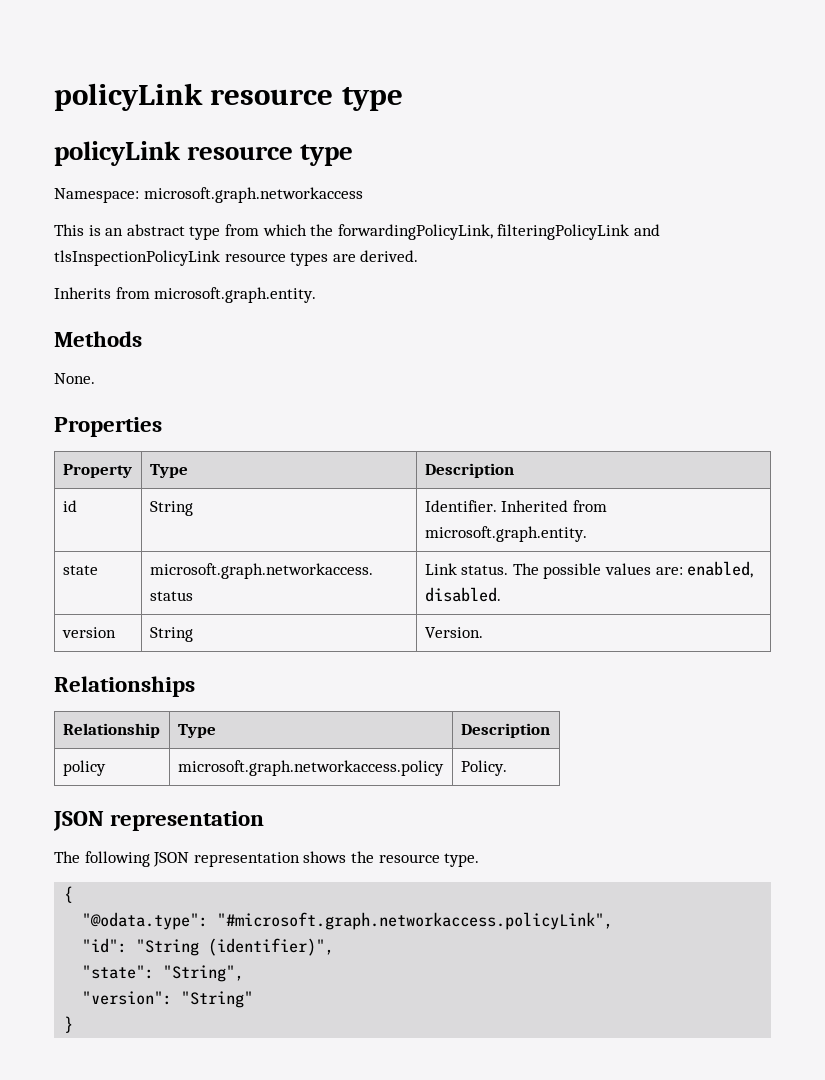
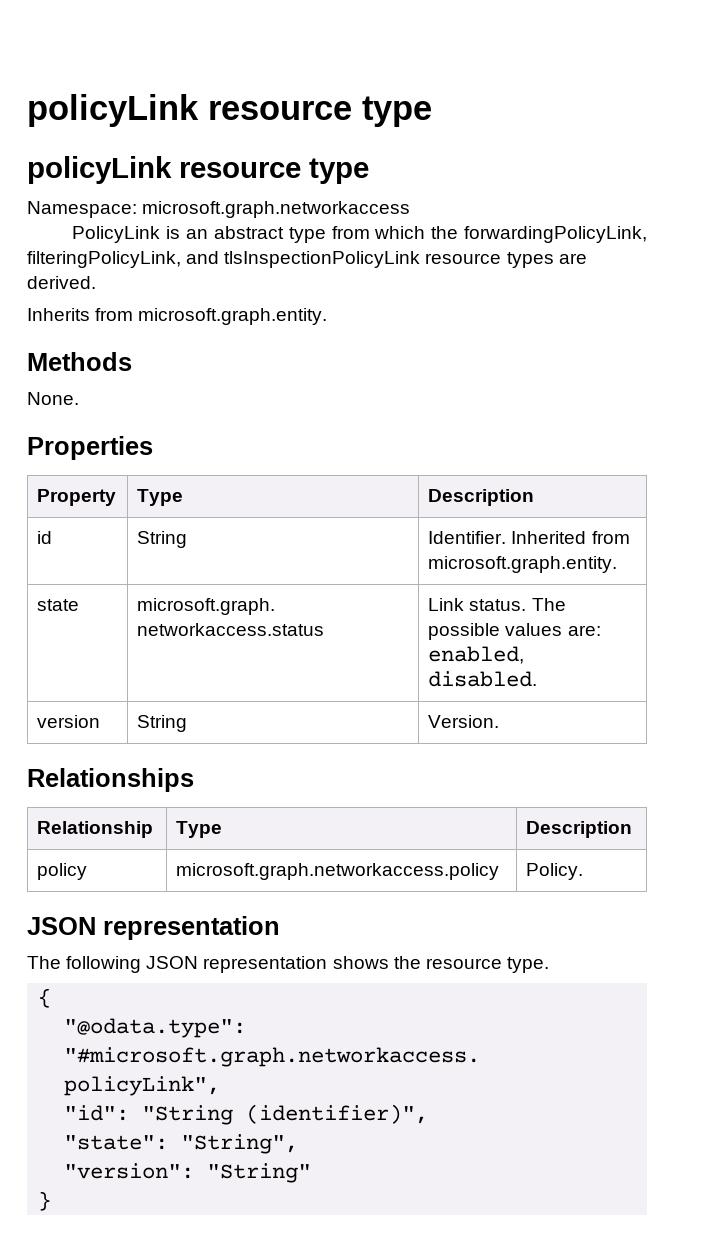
- This is an abstract type from which the forwardingPolicyLink, filteringPolicyLink and tlsInspectionPolicyLink resource types are derived.
+ PolicyLink is an abstract type from which the forwardingPolicyLink, filteringPolicyLink, and tlsInspectionPolicyLink resource types are derived.

